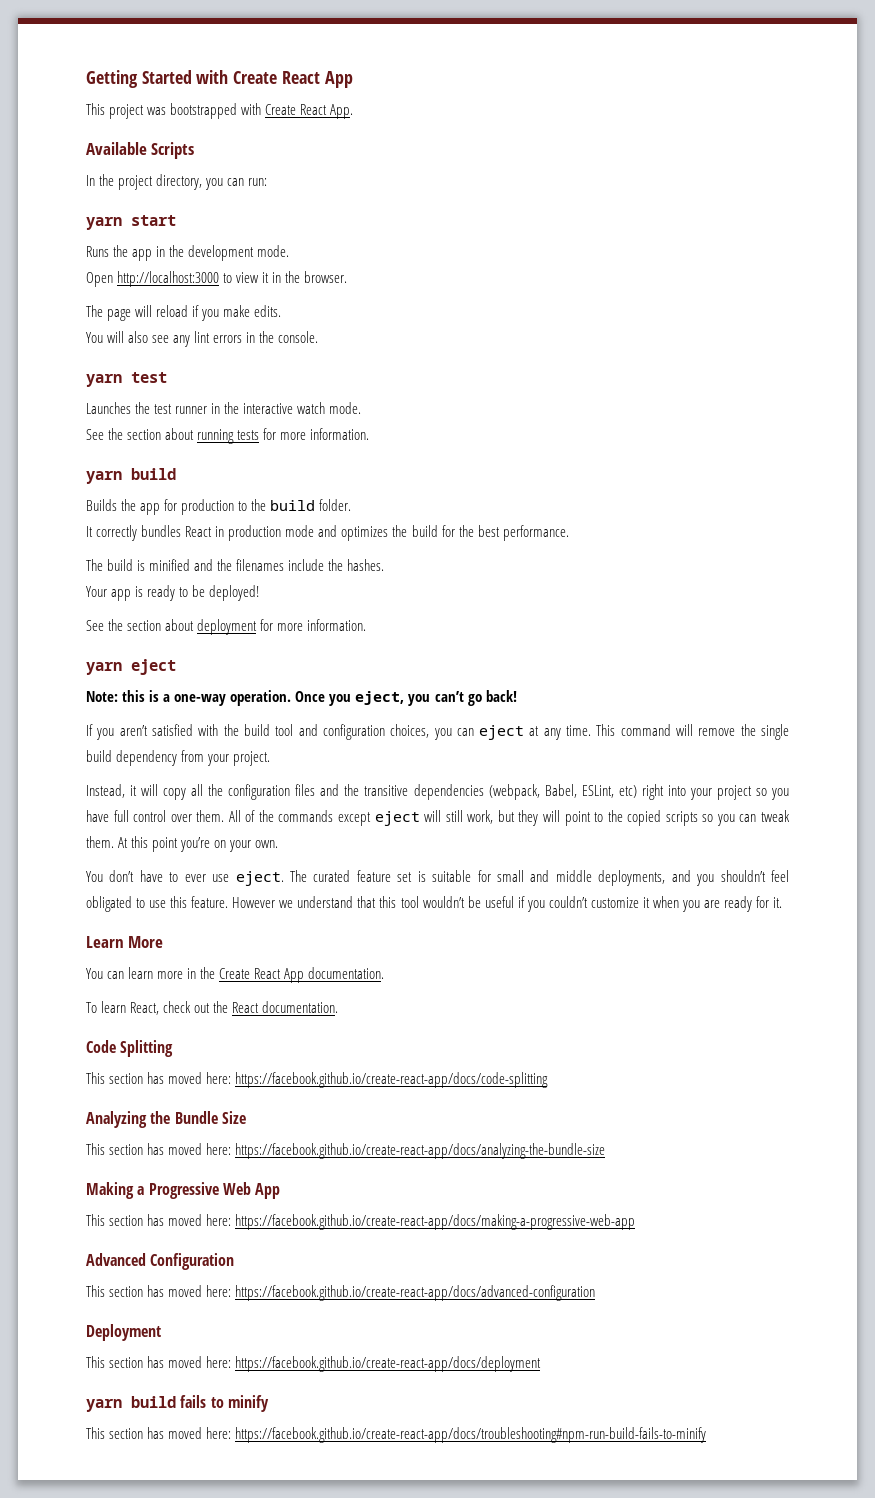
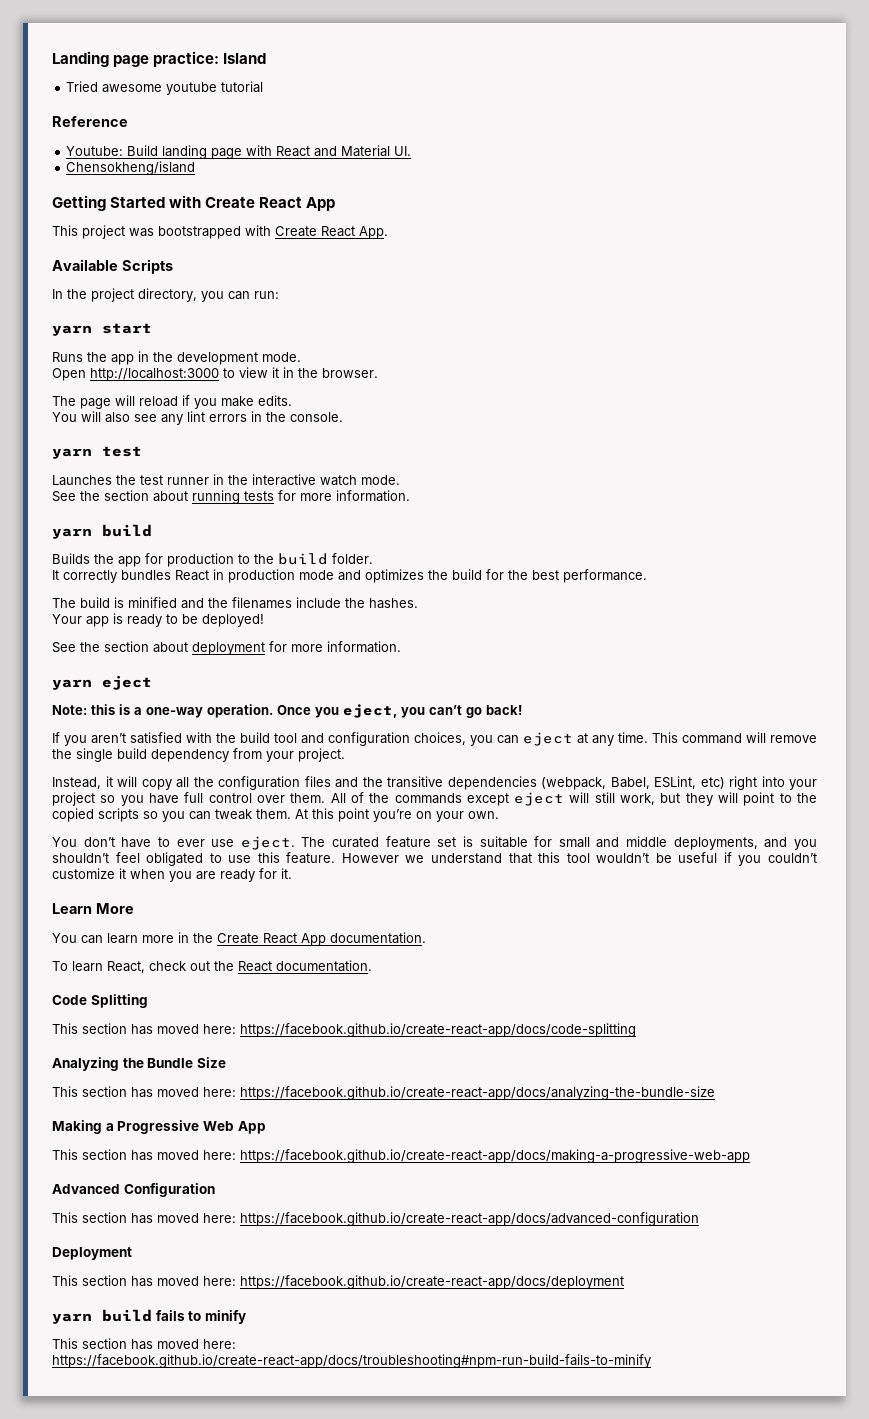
+ Landing page practice: Island
+ Tried awesome youtube tutorial
+ Reference
+ Youtube: Build landing page with React and Material UI.
+ Chensokheng/island

